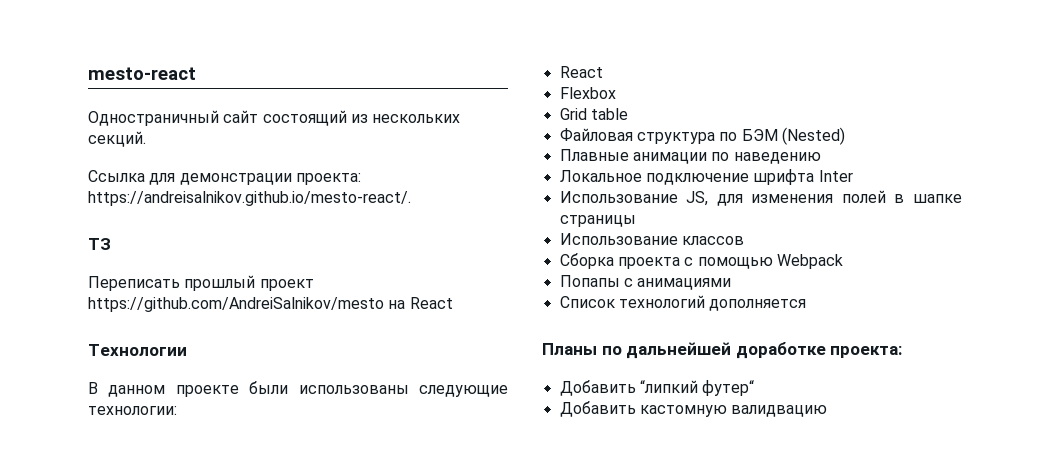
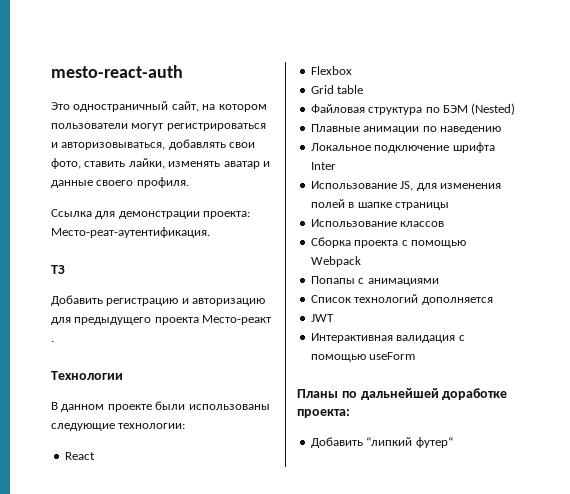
- mesto-react
- Одностраничный сайт состоящий из нескольких секций.
+ mesto-react-auth
+ Это одностраничный сайт, на котором пользователи могут регистрироваться и авторизовываться, добавлять свои фото, ставить лайки, изменять аватар и данные своего профиля.
- Ссылка для демонстрации проекта: https://andreisalnikov.github.io/mesto-react/.
+ Ссылка для демонстрации проекта: Место-реат-аутентификация.
- Переписать прошлый проект https://github.com/AndreiSalnikov/mesto на React
+ Добавить регистрацию и авторизацию для предыдущего проекта Место-реакт .
+ JWT
+ Интерактивная валидация с помощью useForm
- Добавить кастомную валидвацию

